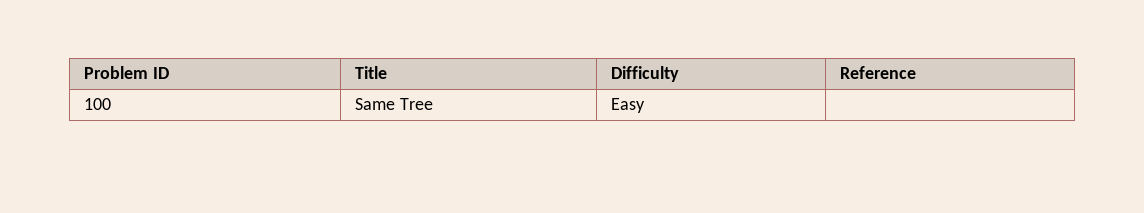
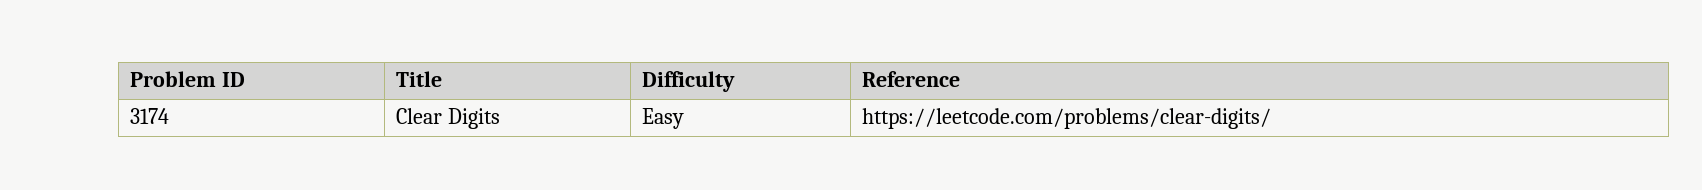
- 100 | Same Tree | Easy |
+ 3174 | Clear Digits | Easy | https://leetcode.com/problems/clear-digits/

